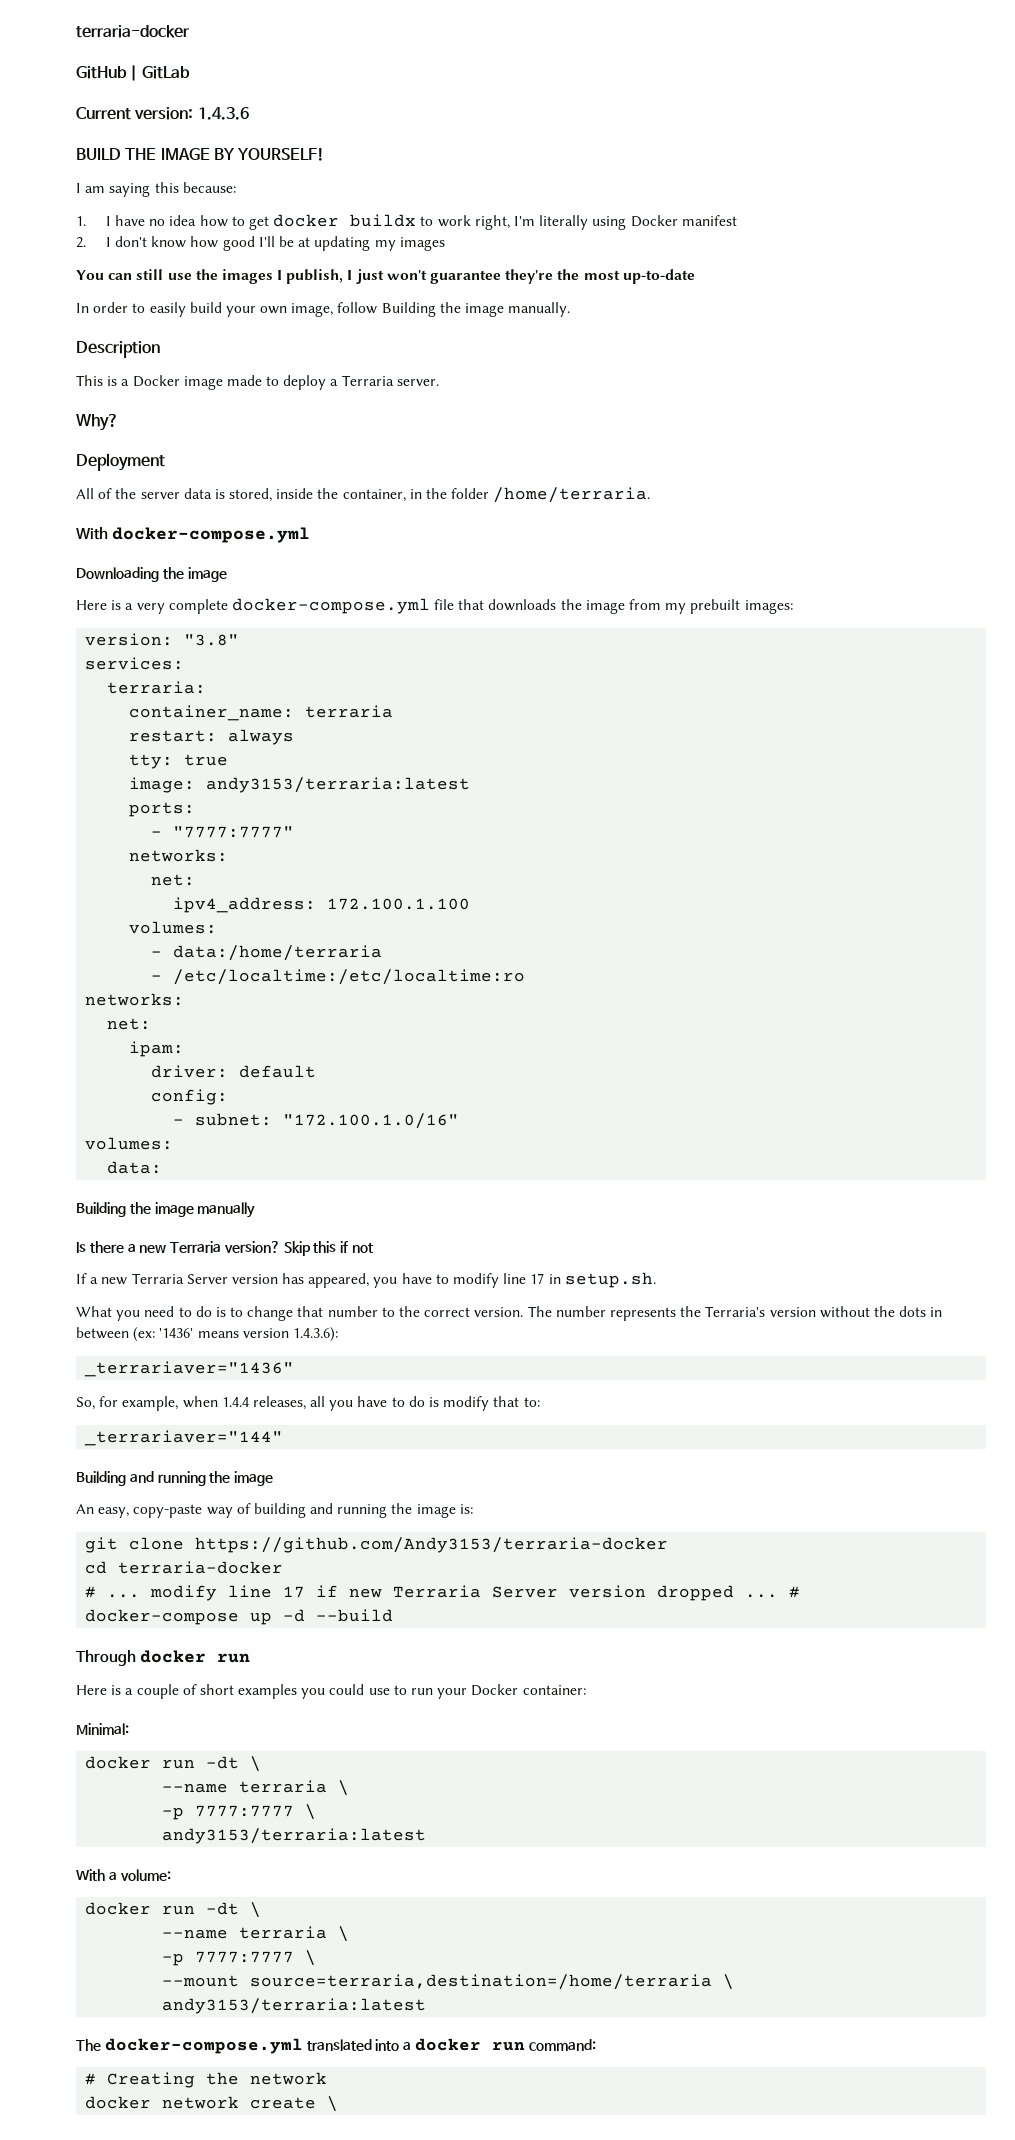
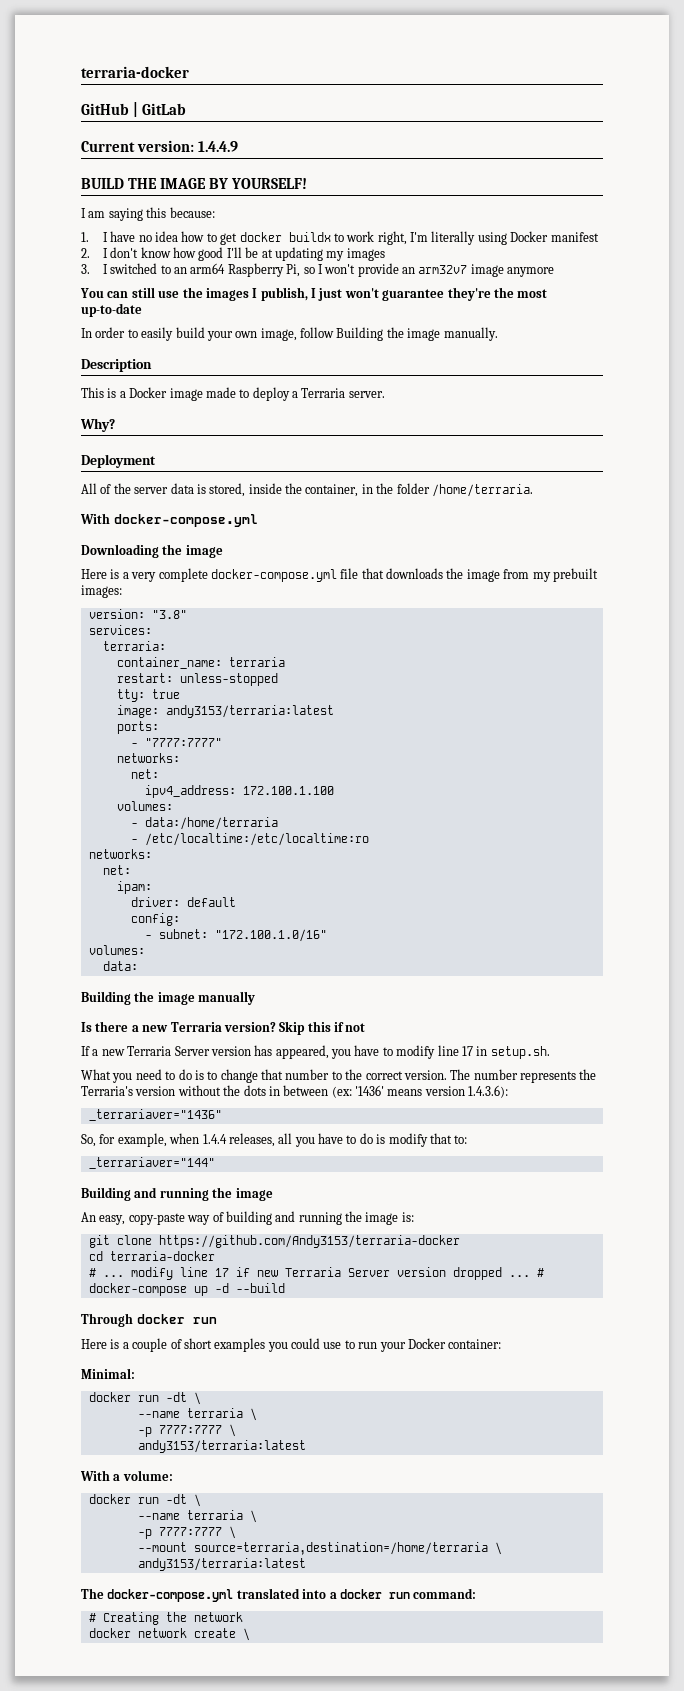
- Current version: 1.4.3.6
+ Current version: 1.4.4.9
+ 3. I switched to an arm64 Raspberry Pi, so I won't provide an arm32v7 image anymore
- restart: always
+ restart: unless-stopped

